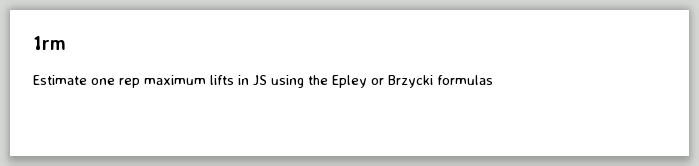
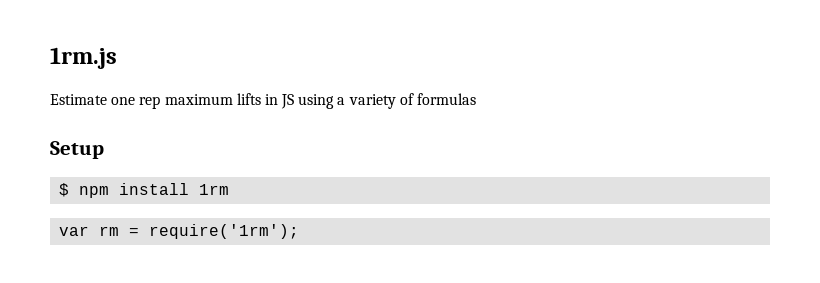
- 1rm
+ 1rm.js
- Estimate one rep maximum lifts in JS using the Epley or Brzycki formulas
+ Estimate one rep maximum lifts in JS using a variety of formulas
+ Setup
+ $ npm install 1rm
+ var rm = require('1rm');

